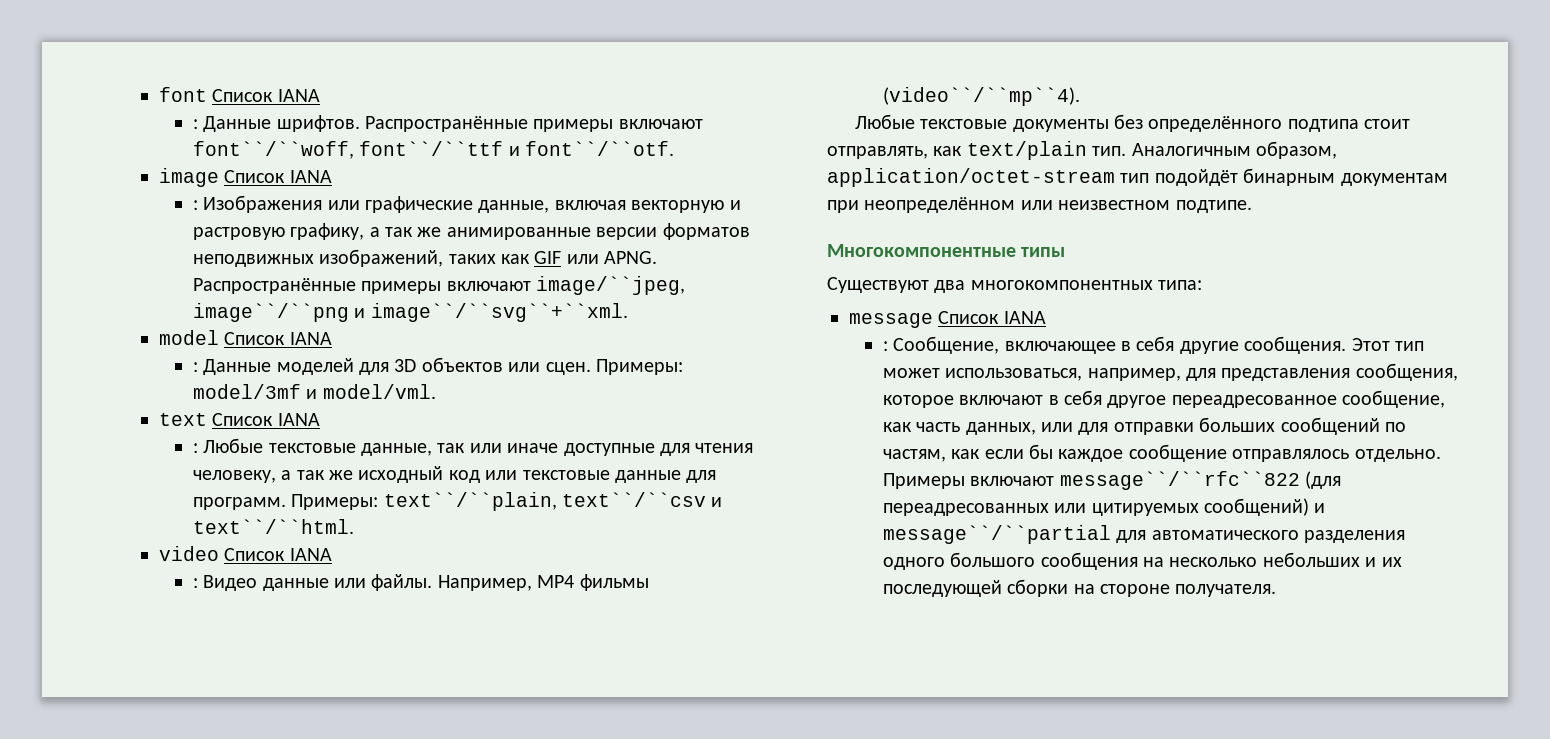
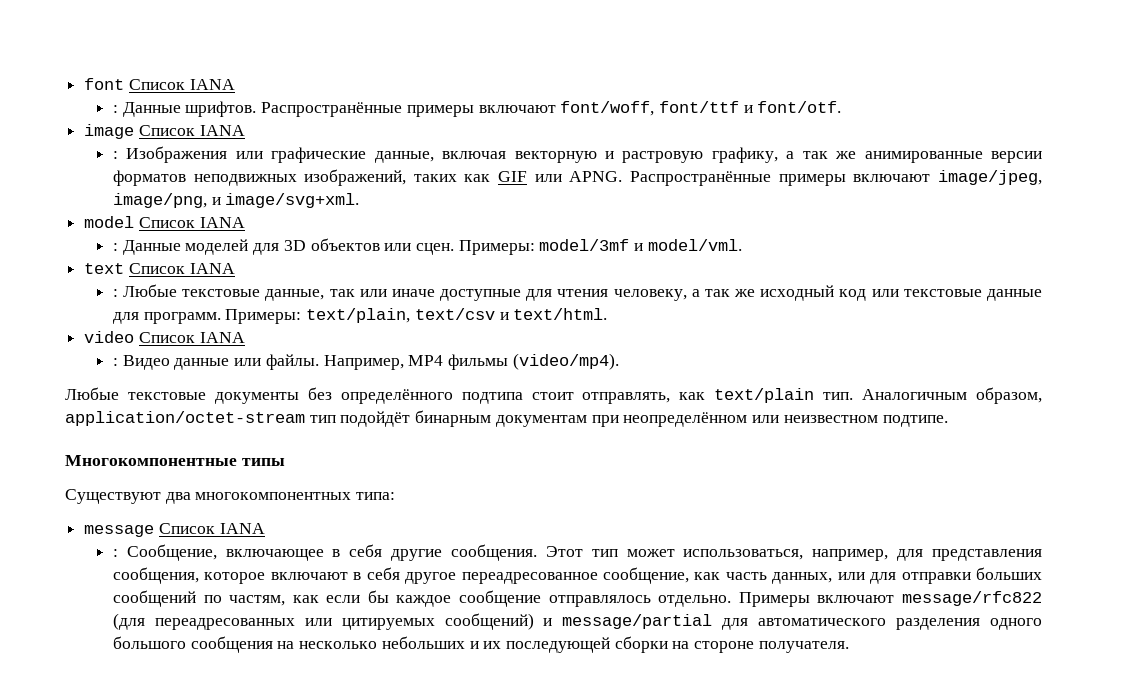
- Распространённые примеры включают font``/``woff, font``/``ttf и font``/``otf.
+ Распространённые примеры включают font/woff, font/ttf и font/otf.
- Распространённые примеры включают image/``jpeg, image``/``png и image``/``svg``+``xml.
+ Распространённые примеры включают image/jpeg, image/png, и image/svg+xml.
- Примеры: text``/``plain, text``/``csv и text``/``html.
+ Примеры: text/plain, text/csv и text/html.
- Например, MP4 фильмы (video``/``mp``4).
+ Например, MP4 фильмы (video/mp4).
- Примеры включают message``/``rfc``822 (для переадресованных или цитируемых сообщений) и message``/``partial для автоматического разделения одного большого сообщения на несколько небольших и их последующей сборки на стороне получателя.
+ Примеры включают message/rfc822 (для переадресованных или цитируемых сообщений) и message/partial для автоматического разделения одного большого сообщения на несколько небольших и их последующей сборки на стороне получателя.

